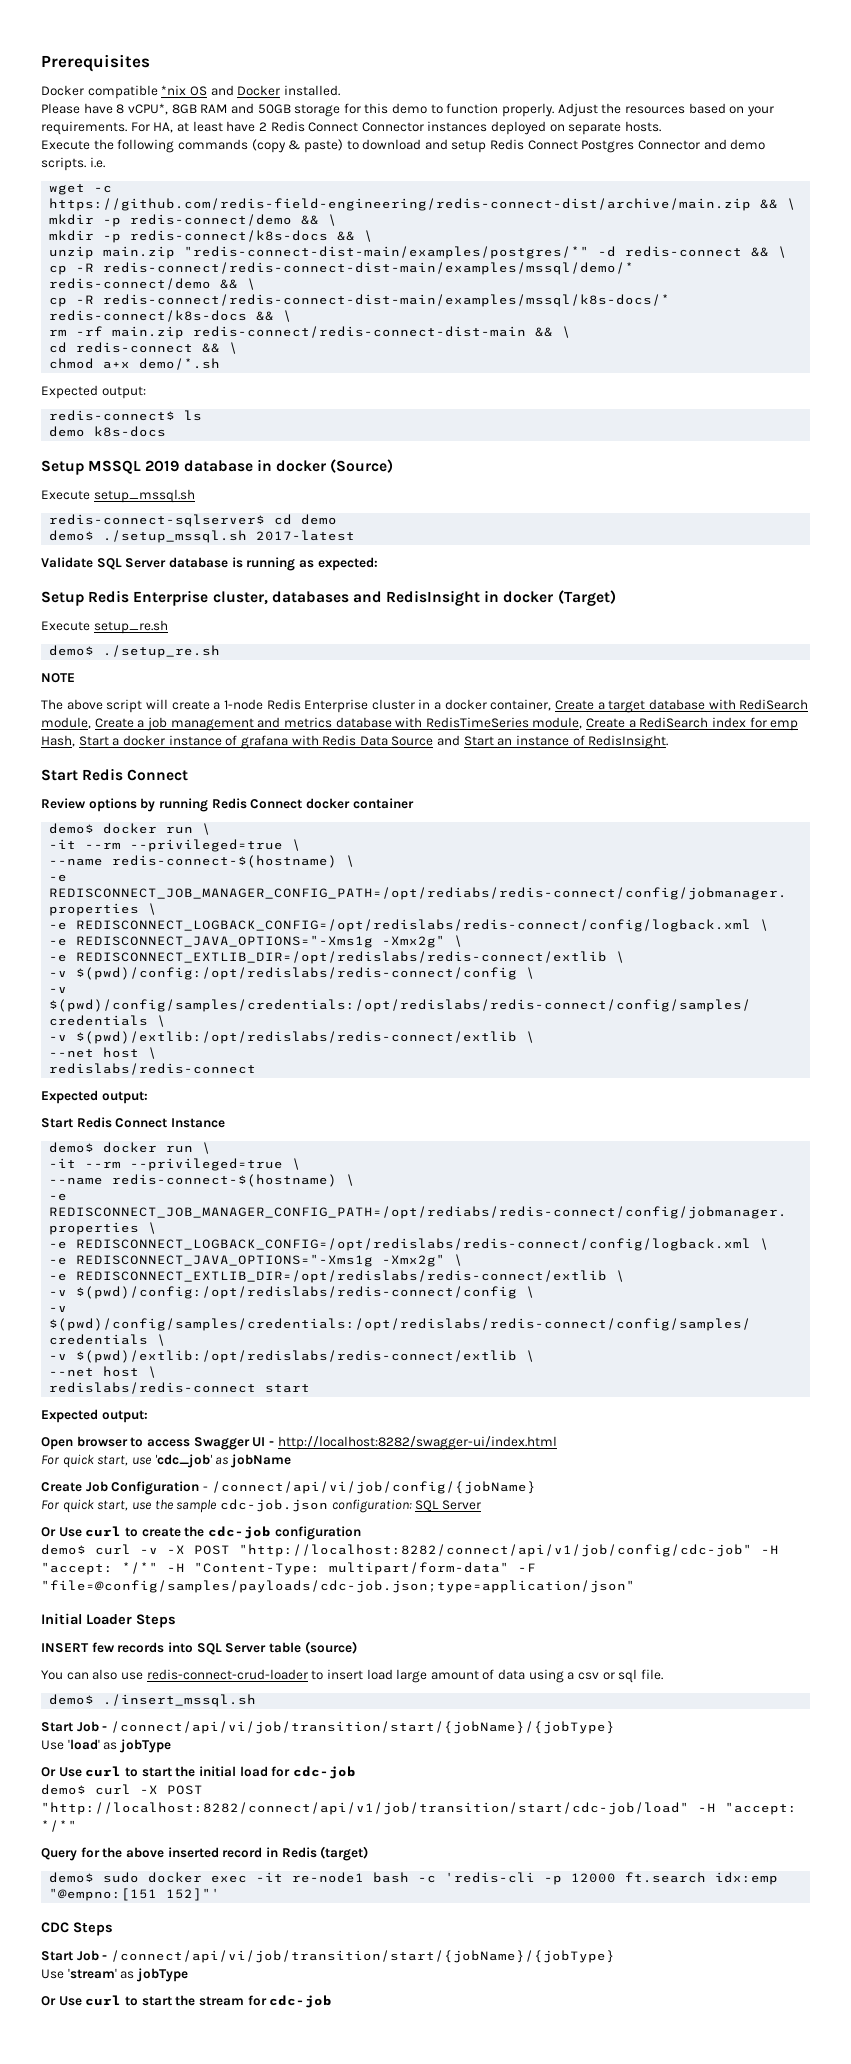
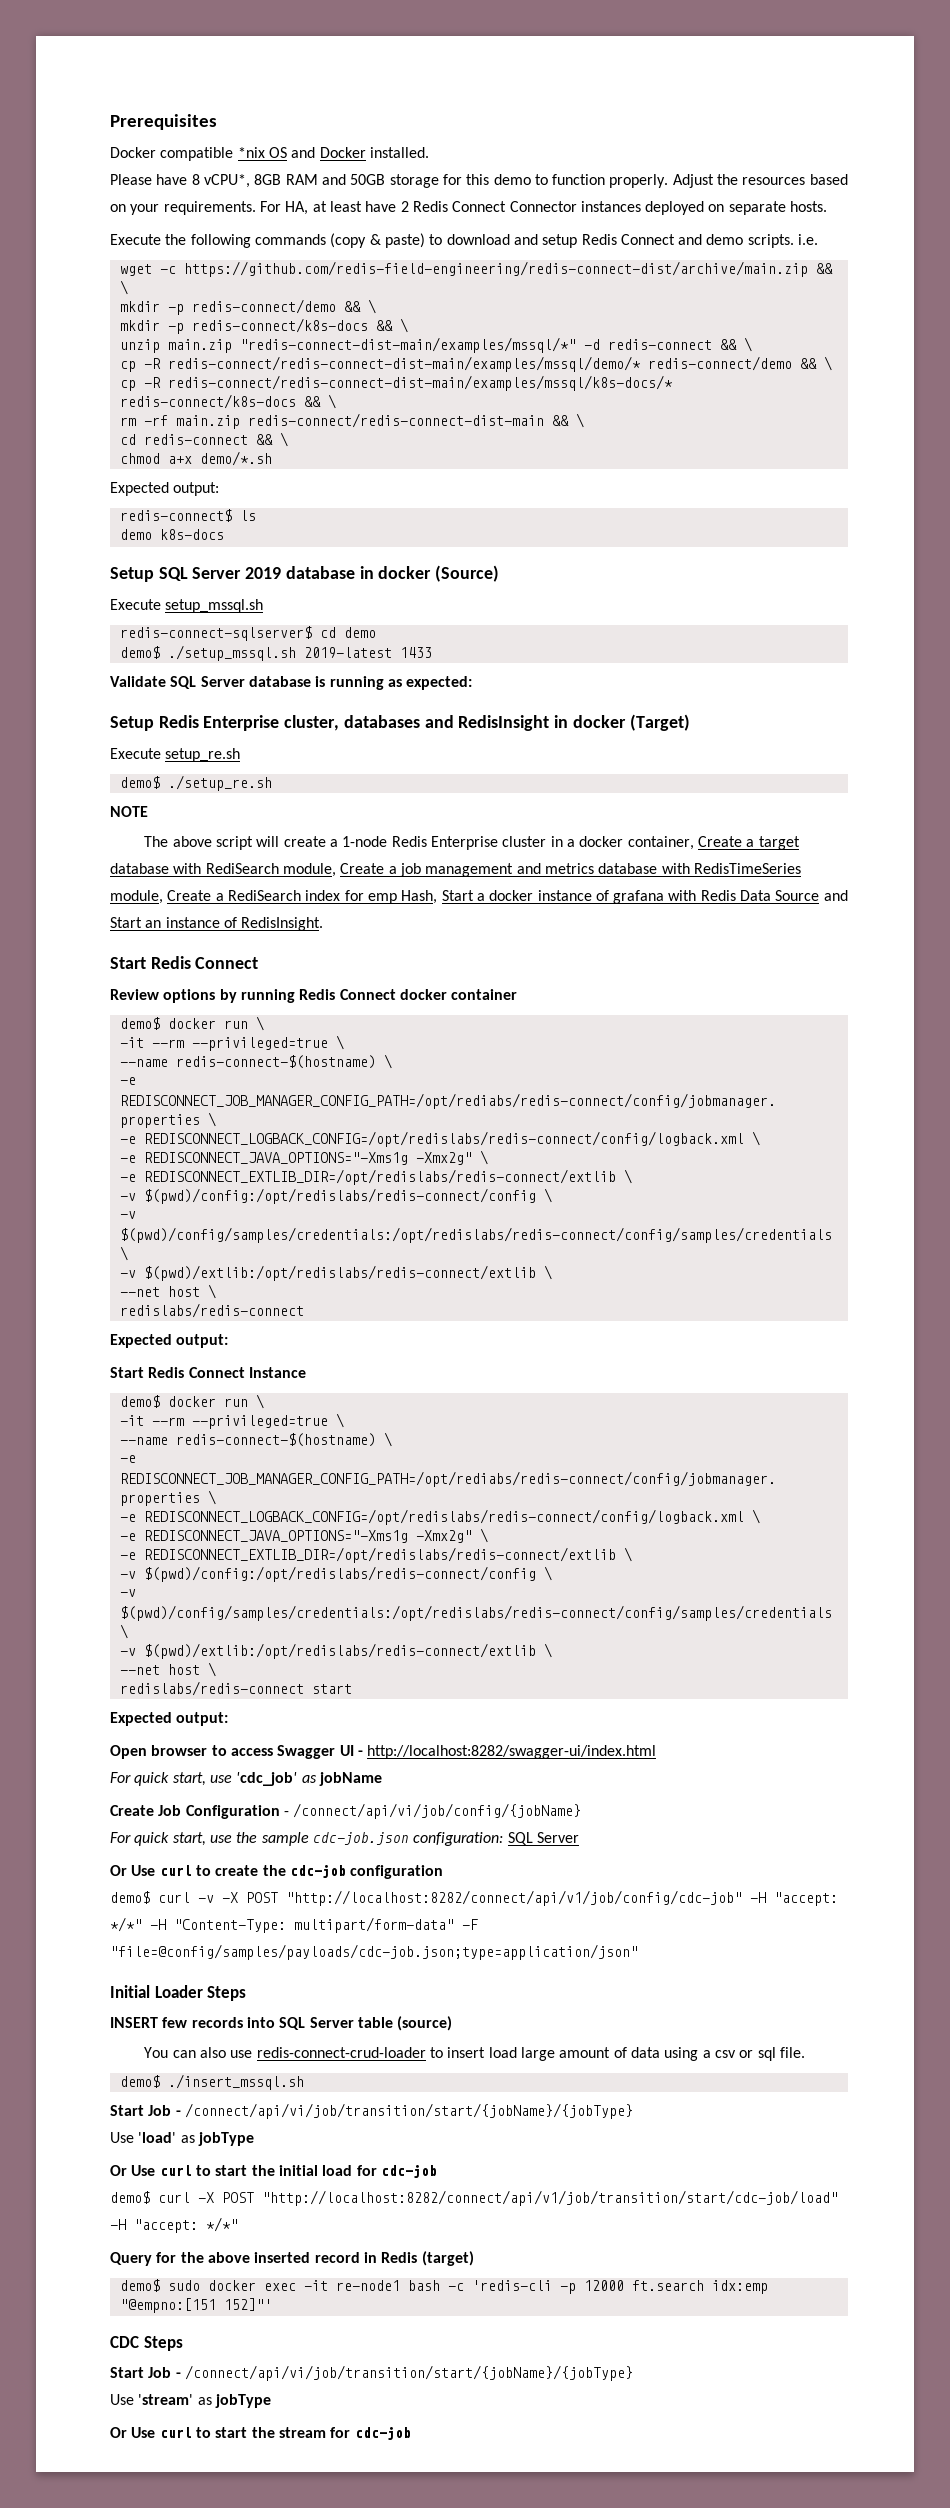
- Execute the following commands (copy & paste) to download and setup Redis Connect Postgres Connector and demo scripts. i.e.
+ Execute the following commands (copy & paste) to download and setup Redis Connect and demo scripts. i.e.
- unzip main.zip "redis-connect-dist-main/examples/postgres/*" -d redis-connect && \
+ unzip main.zip "redis-connect-dist-main/examples/mssql/*" -d redis-connect && \
- Setup MSSQL 2019 database in docker (Source)
+ Setup SQL Server 2019 database in docker (Source)
- demo$ ./setup_mssql.sh 2017-latest
+ demo$ ./setup_mssql.sh 2019-latest 1433

